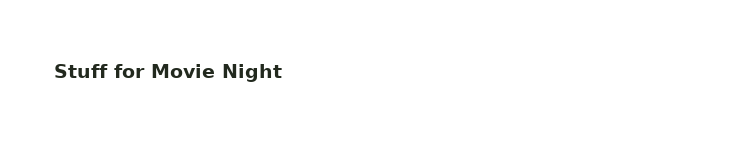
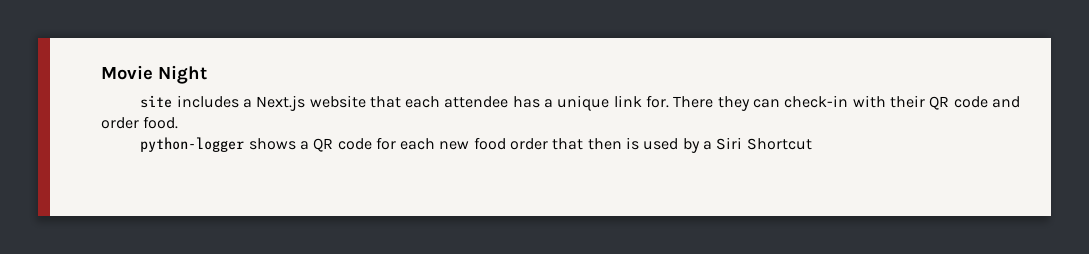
- Stuff for Movie Night
+ Movie Night
+ site includes a Next.js website that each attendee has a unique link for. There they can check-in with their QR code and order food.
+ python-logger shows a QR code for each new food order that then is used by a Siri Shortcut

